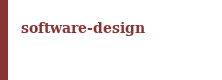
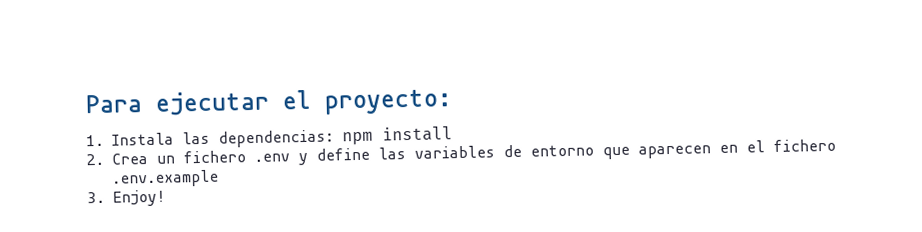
- software-design
+ Para ejecutar el proyecto:
+ 1. Instala las dependencias: npm install
+ 2. Crea un fichero .env y define las variables de entorno que aparecen en el fichero .env.example
+ 3. Enjoy!

